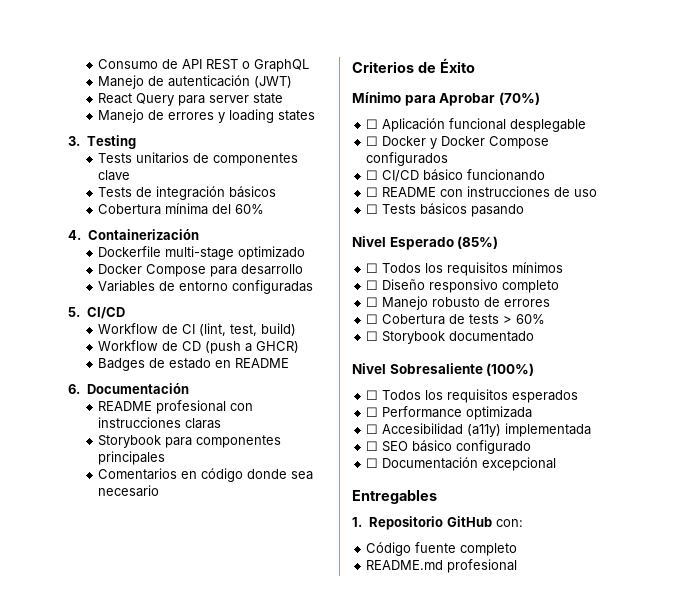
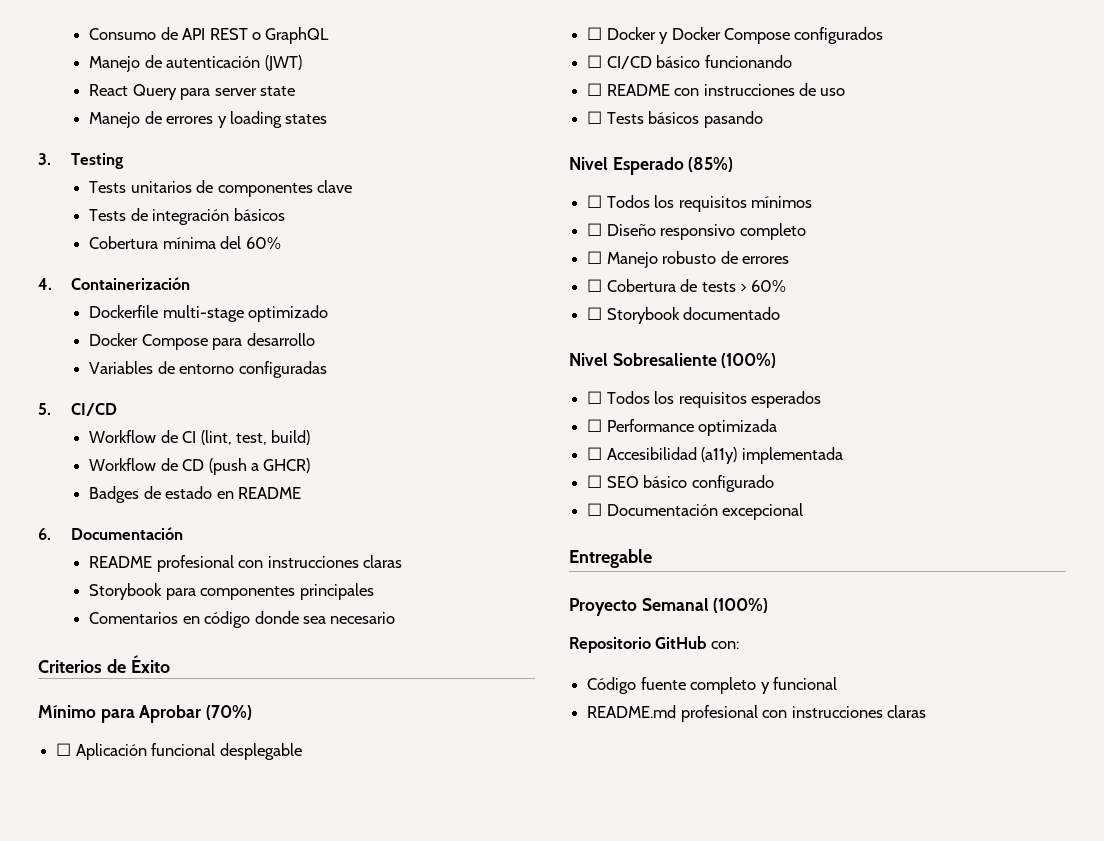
- Entregables
- 1. Repositorio GitHub con:
+ Entregable
+ Proyecto Semanal (100%)
+ Repositorio GitHub con:
- Código fuente completo
+ Código fuente completo y funcional
- README.md profesional
+ README.md profesional con instrucciones claras

